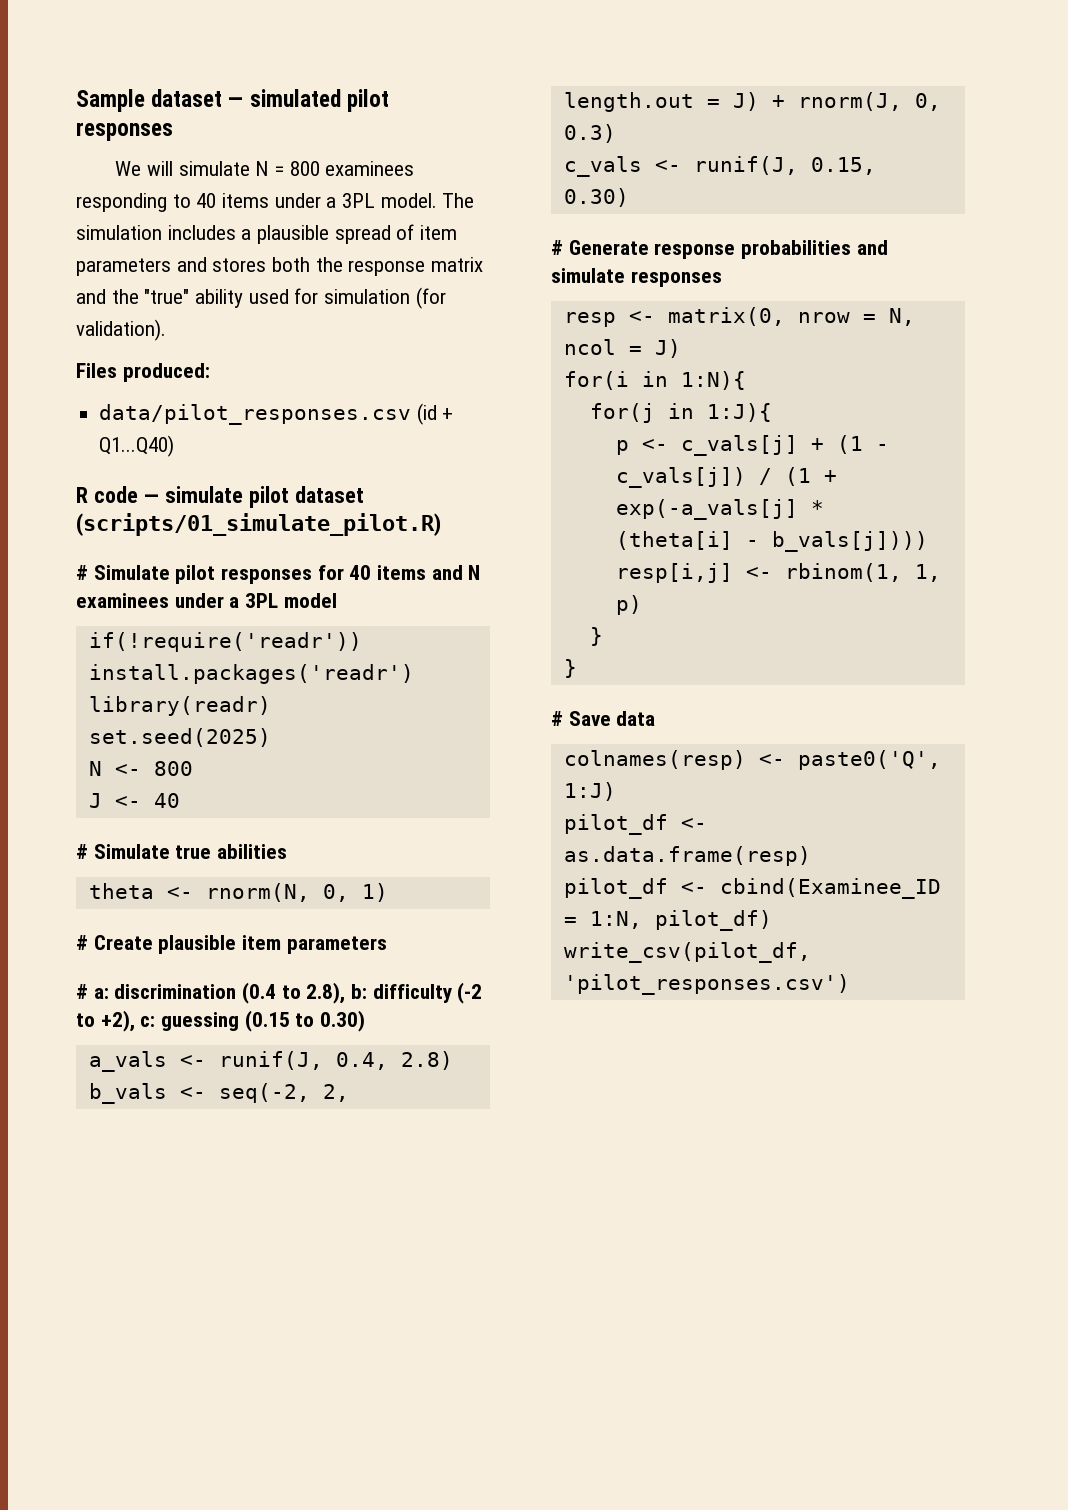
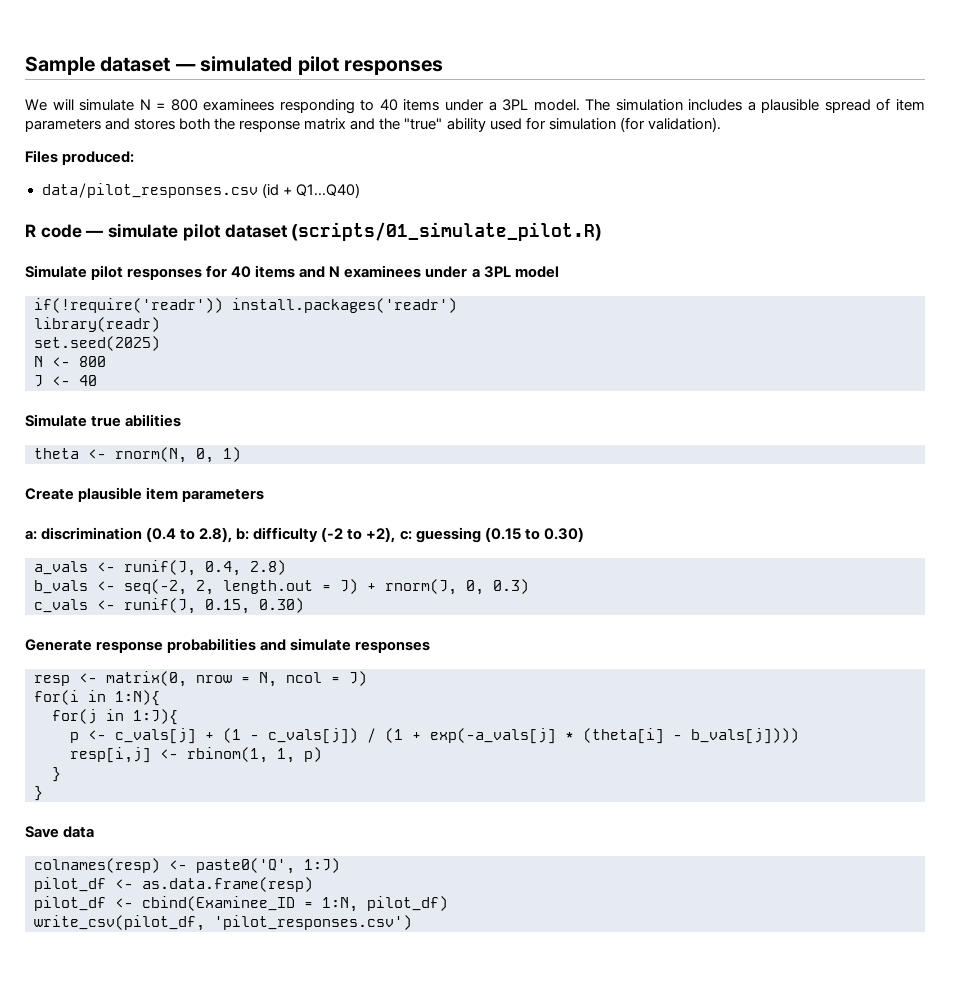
- # Simulate pilot responses for 40 items and N examinees under a 3PL model
+ Simulate pilot responses for 40 items and N examinees under a 3PL model
- # Simulate true abilities
+ Simulate true abilities
- # Create plausible item parameters
+ Create plausible item parameters
- # a: discrimination (0.4 to 2.8), b: difficulty (-2 to +2), c: guessing (0.15 to 0.30)
+ a: discrimination (0.4 to 2.8), b: difficulty (-2 to +2), c: guessing (0.15 to 0.30)
- # Generate response probabilities and simulate responses
+ Generate response probabilities and simulate responses
- # Save data
+ Save data

